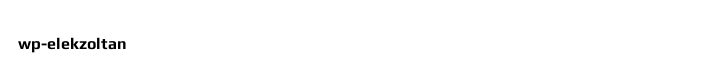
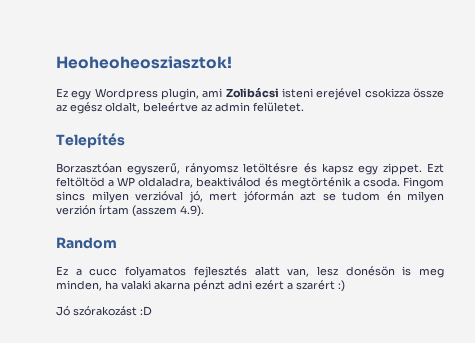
- wp-elekzoltan
+ Heoheoheosziasztok!
+ Ez egy Wordpress plugin, ami Zolibácsi isteni erejével csokizza össze az egész oldalt, beleértve az admin felületet.
+ Telepítés
+ Borzasztóan egyszerű, rányomsz letöltésre és kapsz egy zippet. Ezt feltöltöd a WP oldaladra, beaktiválod és megtörténik a csoda. Fingom sincs milyen verzióval jó, mert jóformán azt se tudom én milyen verzión írtam (asszem 4.9).
+ Random
+ Ez a cucc folyamatos fejlesztés alatt van, lesz donésön is meg minden, ha valaki akarna pénzt adni ezért a szarért :)
+ Jó szórakozást :D

